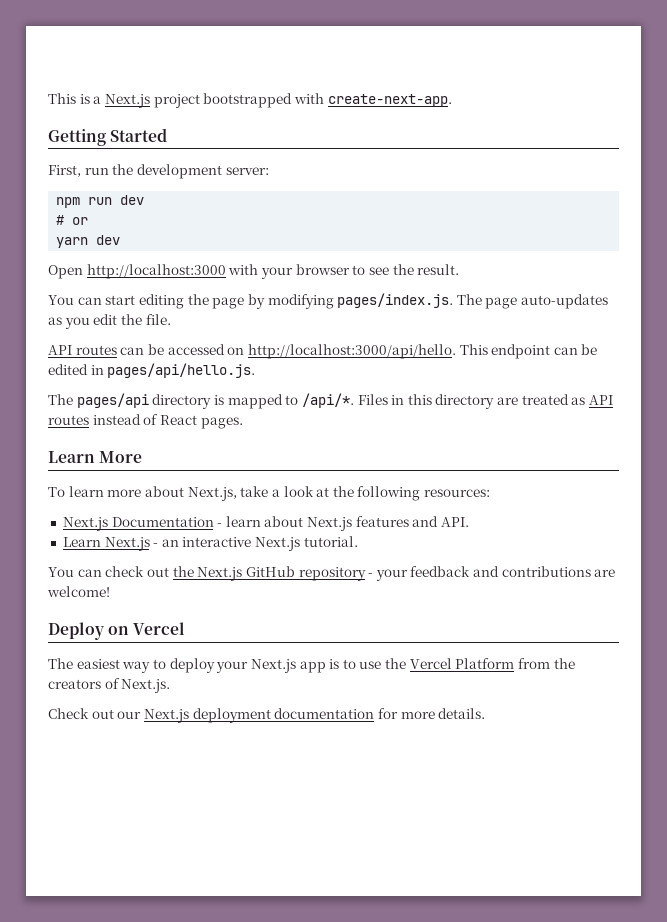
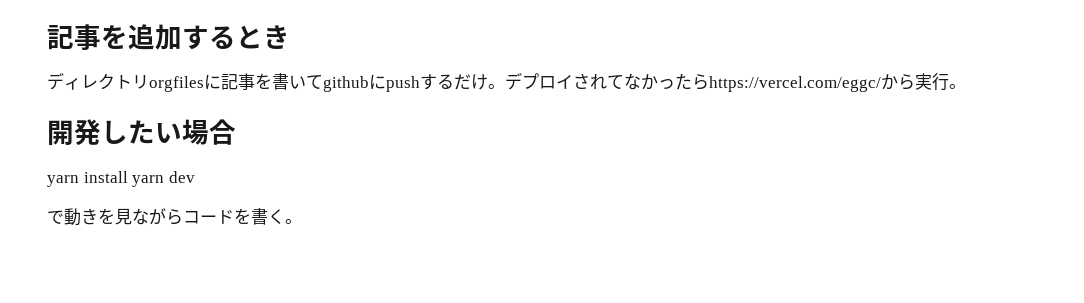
- This is a Next.js project bootstrapped with create-next-app.
- Getting Started
- First, run the development server:
- npm run dev
- # or
- yarn dev
- Open http://localhost:3000 with your browser to see the result.
- You can start editing the page by modifying pages/index.js. The page auto-updates as you edit the file.
- API routes can be accessed on http://localhost:3000/api/hello. This endpoint can be edited in pages/api/hello.js.
- The pages/api directory is mapped to /api/*. Files in this directory are treated as API routes instead of React pages.
- Learn More
- To learn more about Next.js, take a look at the following resources:
- Next.js Documentation - learn about Next.js features and API.
- Learn Next.js - an interactive Next.js tutorial.
- You can check out the Next.js GitHub repository - your feedback and contributions are welcome!
- Deploy on Vercel
- The easiest way to deploy your Next.js app is to use the Vercel Platform from the creators of Next.js.
- Check out our Next.js deployment documentation for more details.
+ 記事を追加するとき
+ ディレクトリorgfilesに記事を書いてgithubにpushするだけ。デプロイされてなかったらhttps://vercel.com/eggc/から実行。
+ 開発したい場合
+ yarn install yarn dev
+ で動きを見ながらコードを書く。

